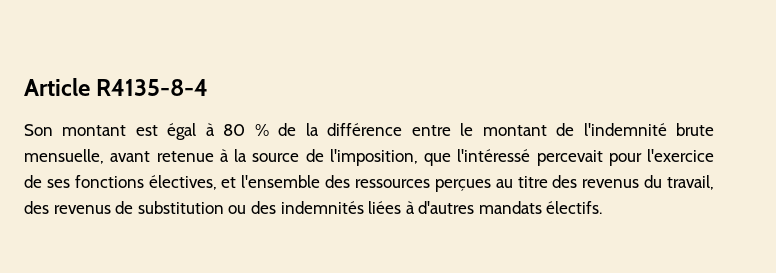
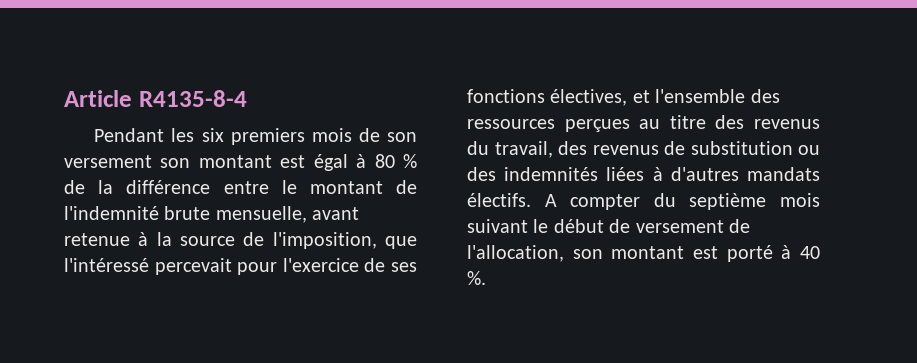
- Son montant est égal à 80 % de la différence entre le montant de l'indemnité brute mensuelle, avant retenue à la source de l'imposition, que l'intéressé percevait pour l'exercice de ses fonctions électives, et l'ensemble des ressources perçues au titre des revenus du travail, des revenus de substitution ou des indemnités liées à d'autres mandats électifs.
+ Pendant les six premiers mois de son versement son montant est égal à 80 % de la différence entre le montant de l'indemnité brute mensuelle, avant retenue à la source de l'imposition, que l'intéressé percevait pour l'exercice de ses fonctions électives, et l'ensemble des ressources perçues au titre des revenus du travail, des revenus de substitution ou des indemnités liées à d'autres mandats électifs.
+ A compter du septième mois suivant le début de versement de l'allocation, son montant est porté à 40 %.

